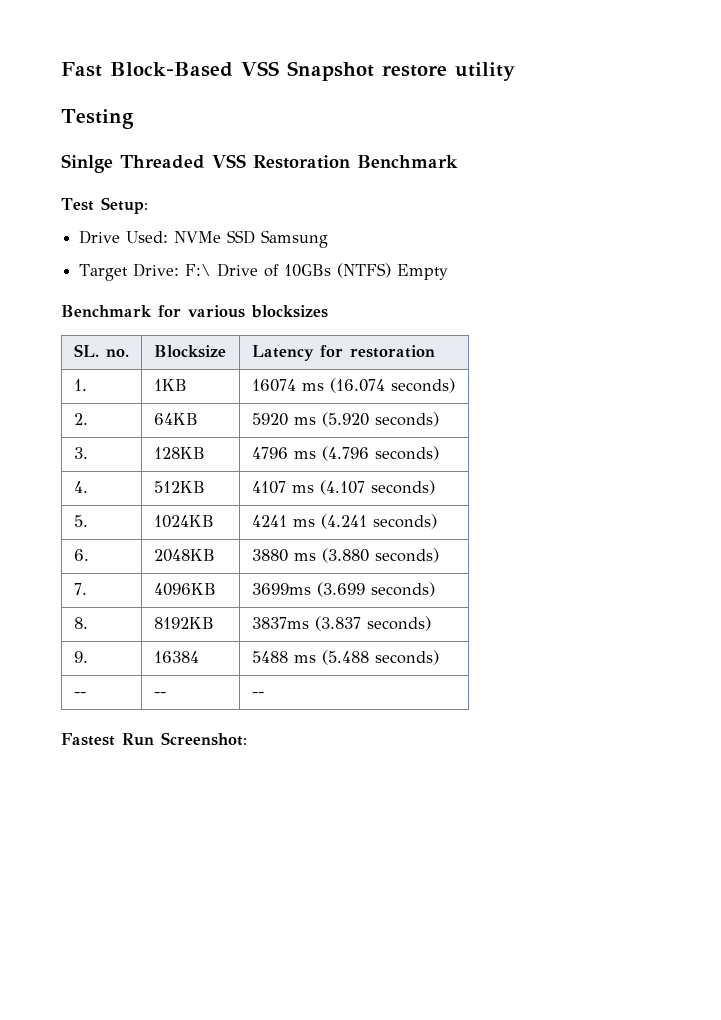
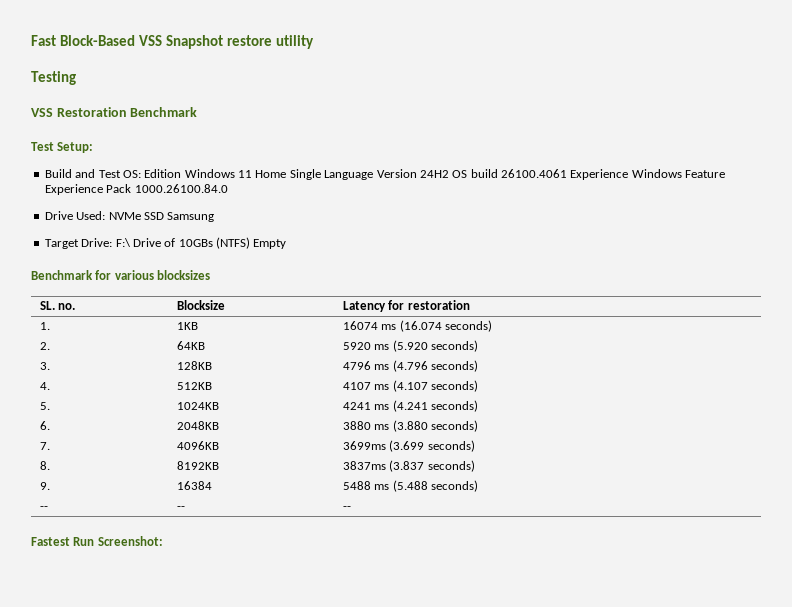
- Sinlge Threaded VSS Restoration Benchmark
+ VSS Restoration Benchmark
+ Build and Test OS: Edition Windows 11 Home Single Language Version 24H2 OS build 26100.4061 Experience Windows Feature Experience Pack 1000.26100.84.0

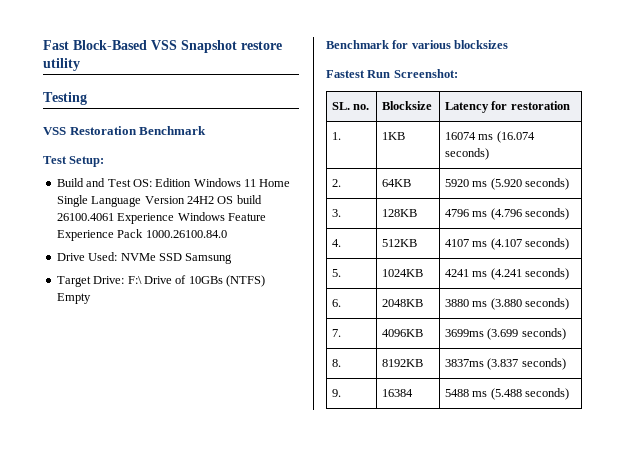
+ Fastest Run Screenshot:
- -- | -- | --
- Fastest Run Screenshot:

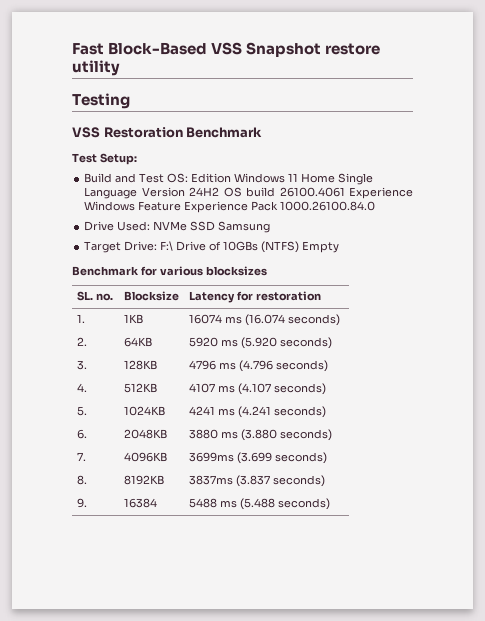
- Fastest Run Screenshot:

